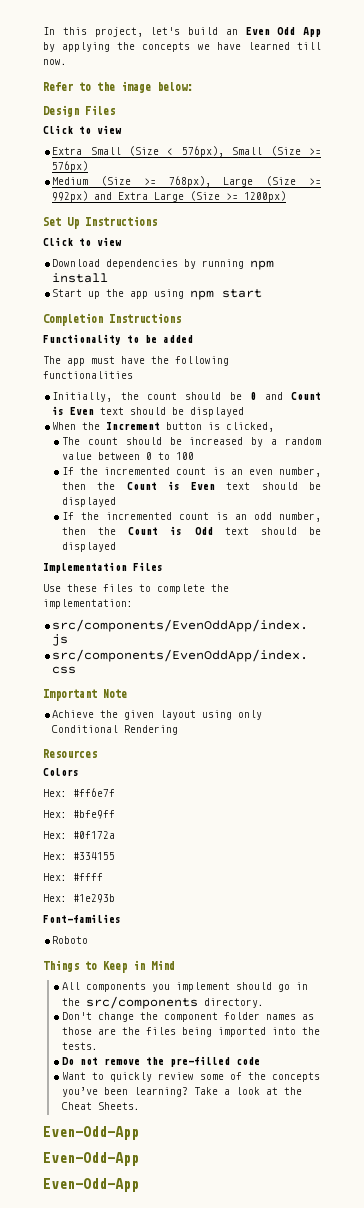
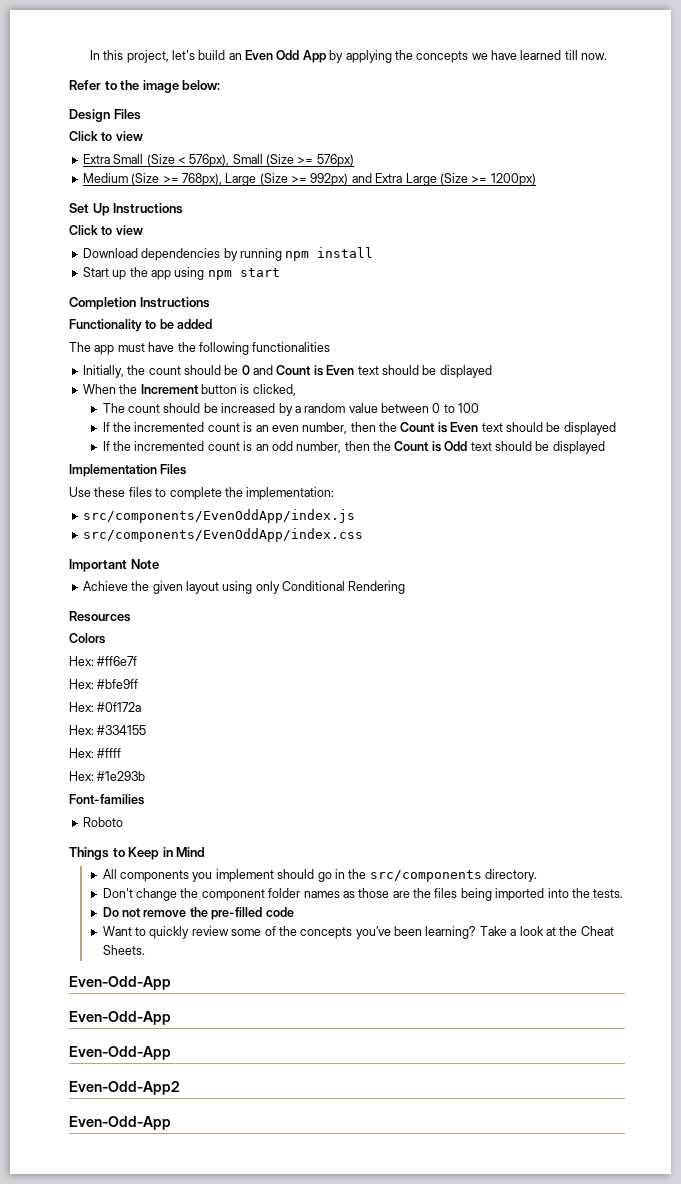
+ Even-Odd-App2
+ Even-Odd-App

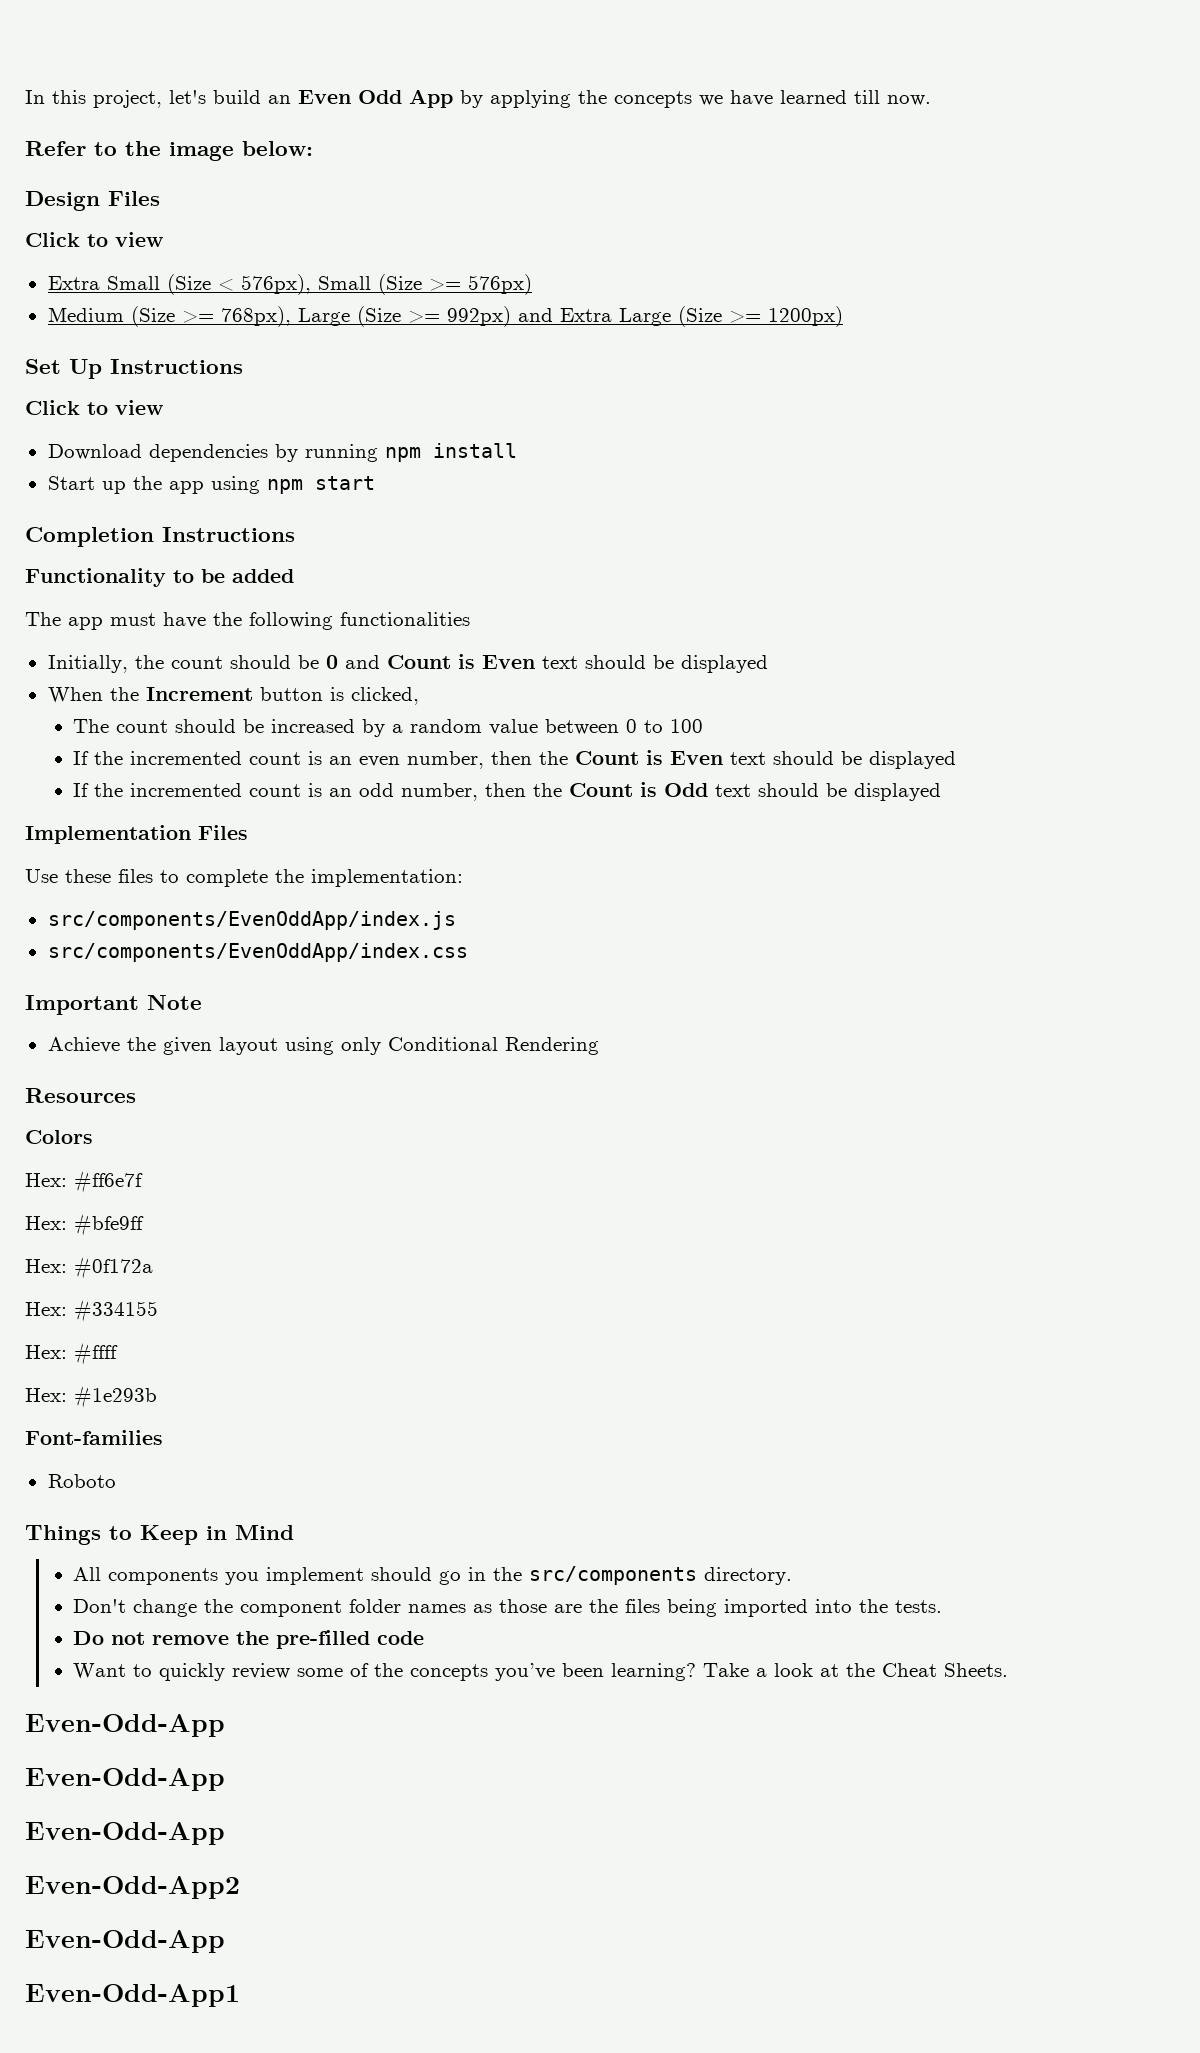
+ Even-Odd-App1

